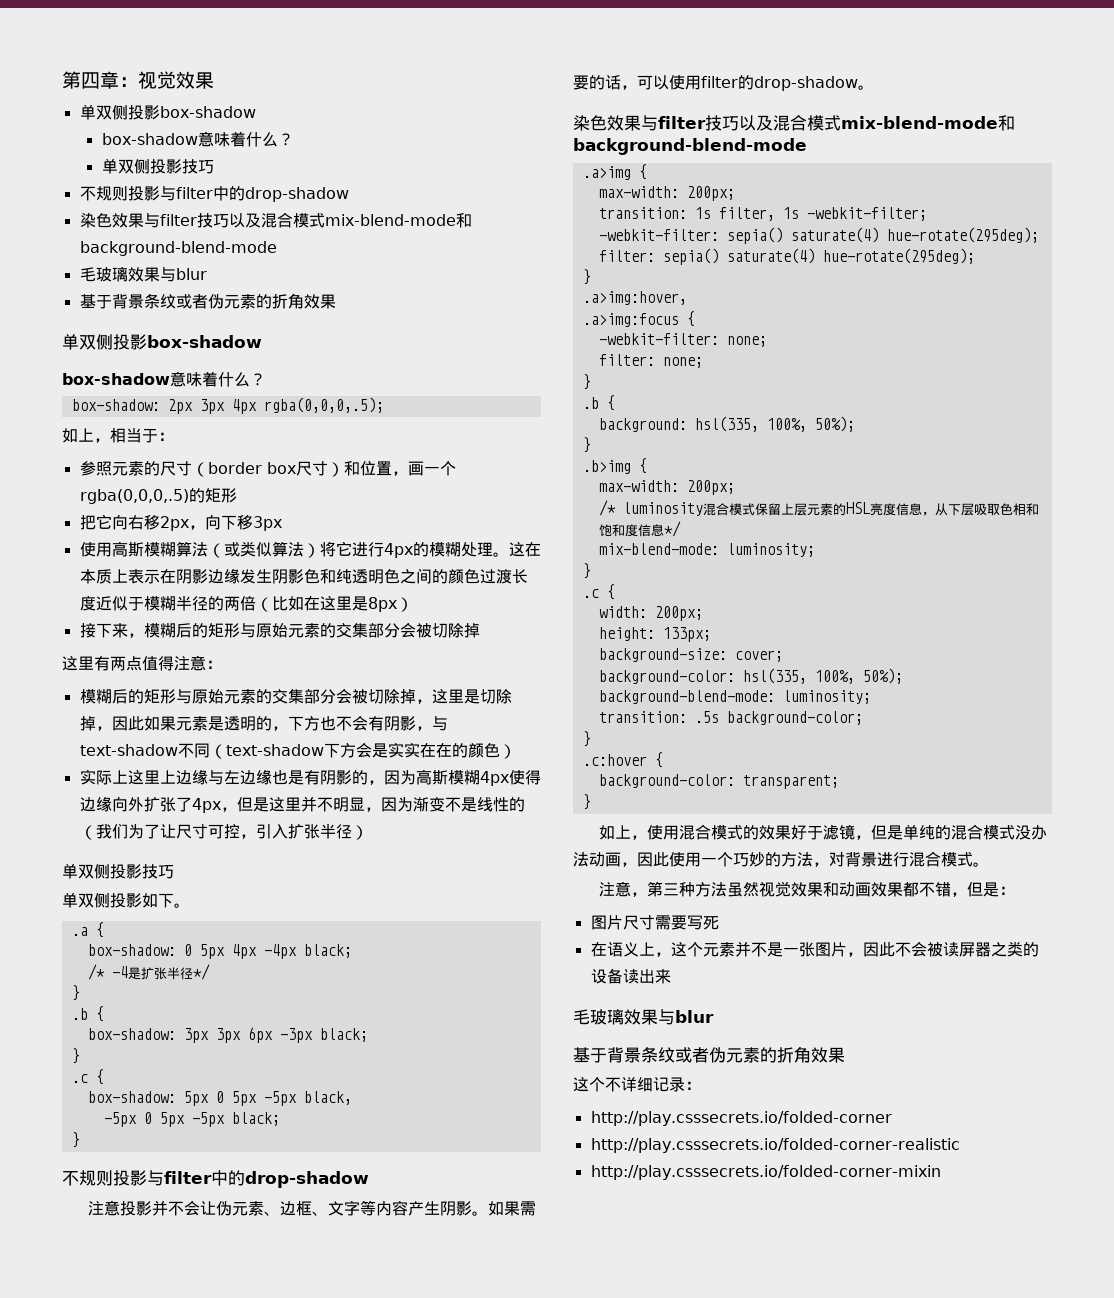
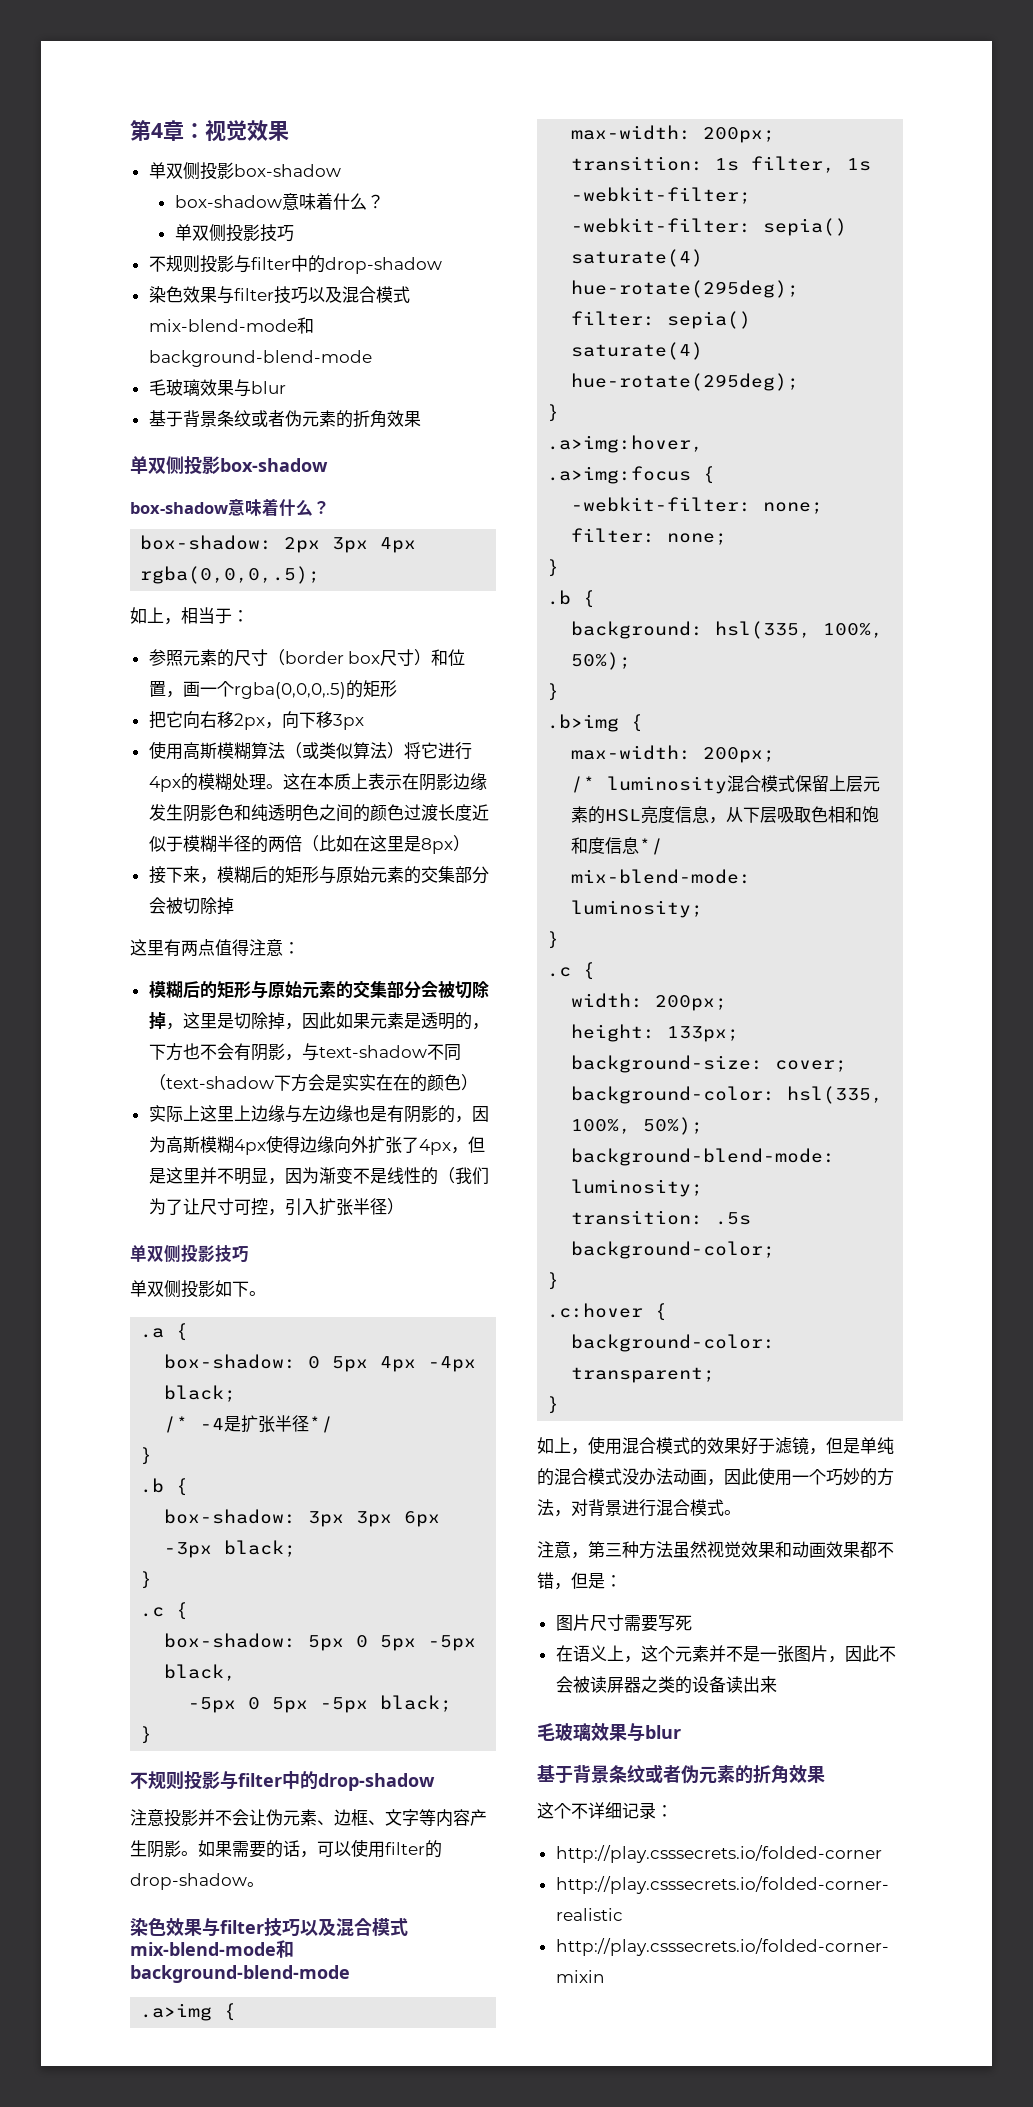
- 第四章：视觉效果
+ 第4章：视觉效果

